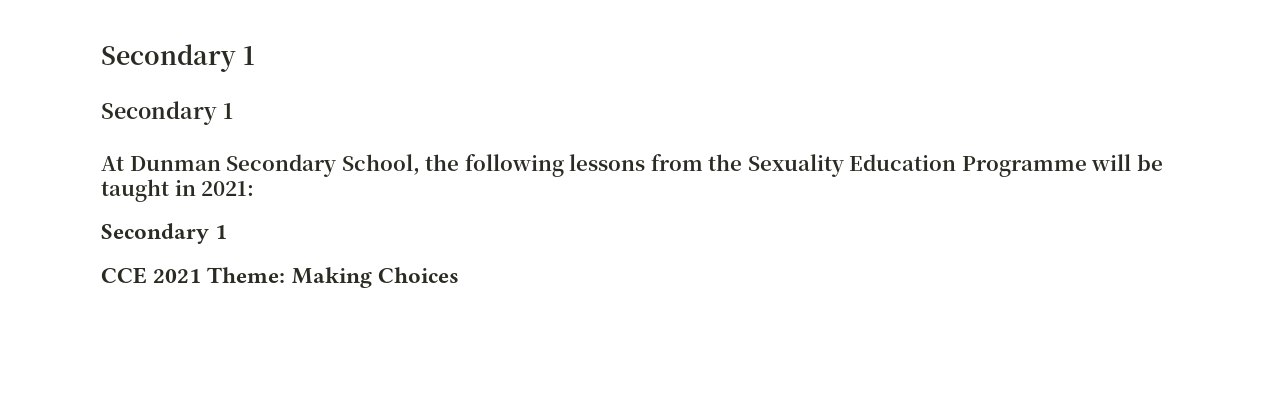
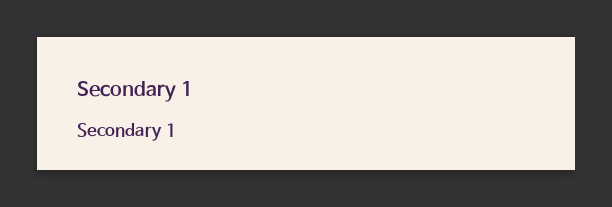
- At Dunman Secondary School, the following lessons from the Sexuality Education Programme will be taught in 2021:
- Secondary 1
- CCE 2021 Theme: Making Choices

